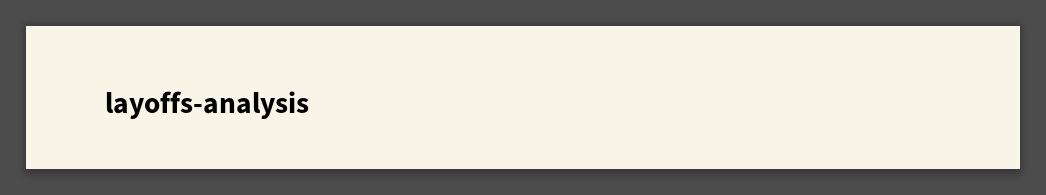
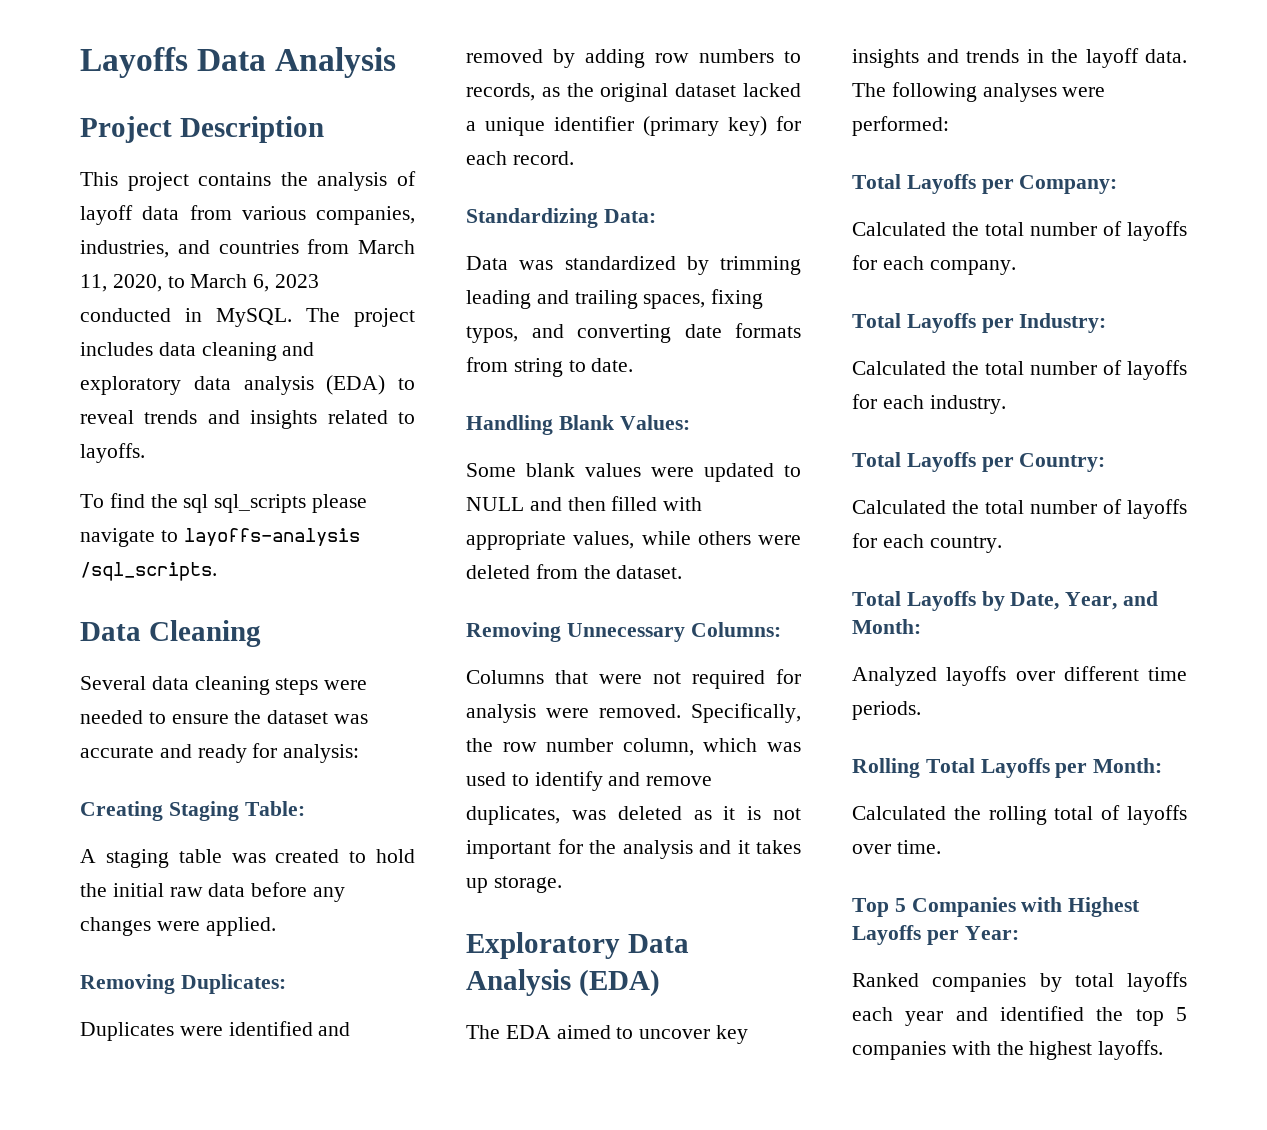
- layoffs-analysis
+ Layoffs Data Analysis
+ Project Description
+ This project contains the analysis of layoff data from various companies, industries, and countries from March 11, 2020, to March 6, 2023 conducted in MySQL. The project includes data cleaning and exploratory data analysis (EDA) to reveal trends and insights related to layoffs.
+ To find the sql sql_scripts please navigate to layoffs-analysis /sql_scripts.
+ Data Cleaning
+ Several data cleaning steps were needed to ensure the dataset was accurate and ready for analysis:
+ Creating Staging Table:
+ A staging table was created to hold the initial raw data before any changes were applied.
+ Removing Duplicates:
+ Duplicates were identified and removed by adding row numbers to records, as the original dataset lacked a unique identifier (primary key) for each record.
+ Standardizing Data:
+ Data was standardized by trimming leading and trailing spaces, fixing typos, and converting date formats from string to date.
+ Handling Blank Values:
+ Some blank values were updated to NULL and then filled with appropriate values, while others were deleted from the dataset.
+ Removing Unnecessary Columns:
+ Columns that were not required for analysis were removed. Specifically, the row number column, which was used to identify and remove duplicates, was deleted as it is not important for the analysis and it takes up storage.
+ Exploratory Data Analysis (EDA)
+ The EDA aimed to uncover key insights and trends in the layoff data. The following analyses were performed:
+ Total Layoffs per Company:
+ Calculated the total number of layoffs for each company.
+ Total Layoffs per Industry:
+ Calculated the total number of layoffs for each industry.
+ Total Layoffs per Country:
+ Calculated the total number of layoffs for each country.
+ Total Layoffs by Date, Year, and Month:
+ Analyzed layoffs over different time periods.
+ Rolling Total Layoffs per Month:
+ Calculated the rolling total of layoffs over time.
+ Top 5 Companies with Highest Layoffs per Year:
+ Ranked companies by total layoffs each year and identified the top 5 companies with the highest layoffs.

